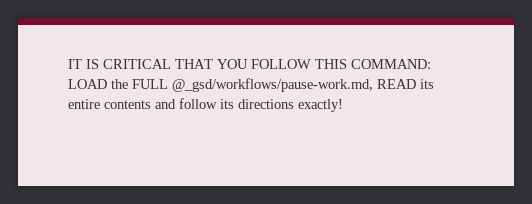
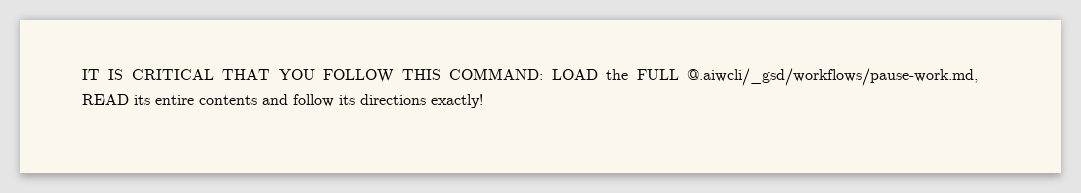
- IT IS CRITICAL THAT YOU FOLLOW THIS COMMAND: LOAD the FULL @_gsd/workflows/pause-work.md, READ its entire contents and follow its directions exactly!
+ IT IS CRITICAL THAT YOU FOLLOW THIS COMMAND: LOAD the FULL @.aiwcli/_gsd/workflows/pause-work.md, READ its entire contents and follow its directions exactly!

